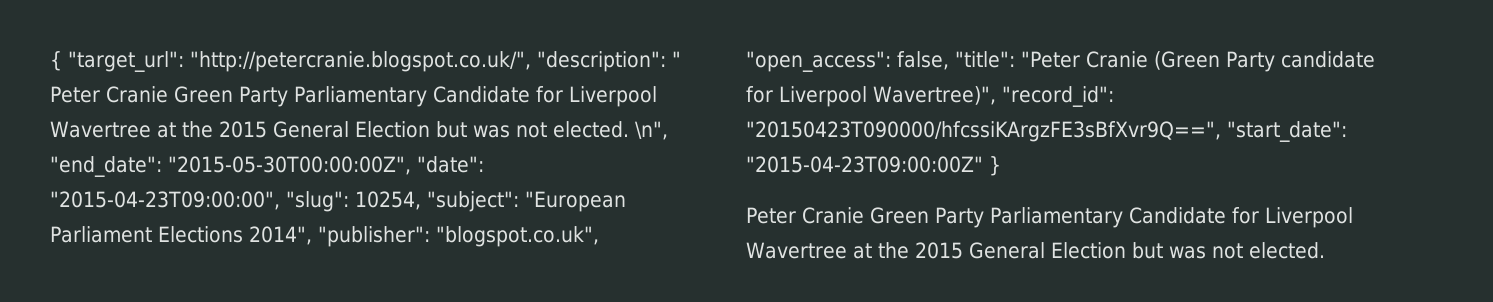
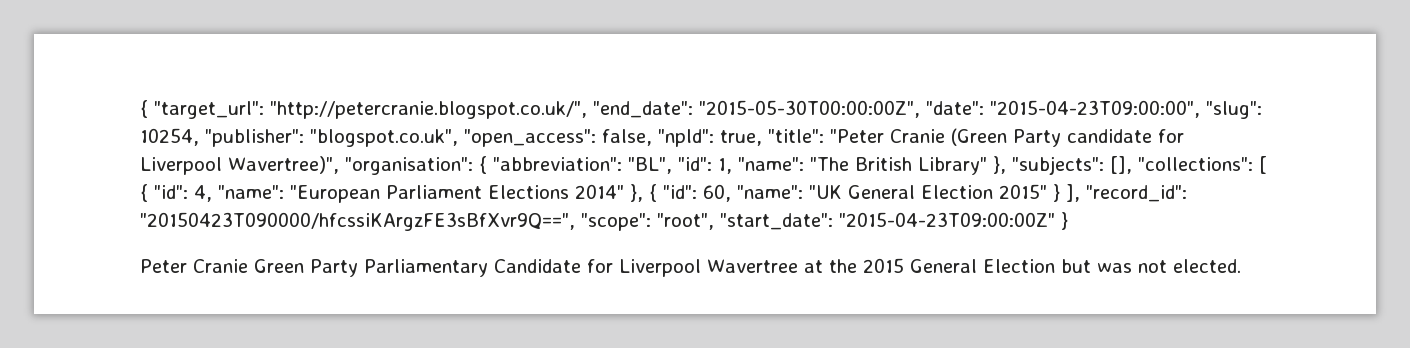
- { "target_url": "http://petercranie.blogspot.co.uk/", "description": " Peter Cranie Green Party Parliamentary Candidate for Liverpool Wavertree at the 2015 General Election but was not elected. \n", "end_date": "2015-05-30T00:00:00Z", "date": "2015-04-23T09:00:00", "slug": 10254, "subject": "European Parliament Elections 2014", "publisher": "blogspot.co.uk", "open_access": false, "title": "Peter Cranie (Green Party candidate for Liverpool Wavertree)", "record_id": "20150423T090000/hfcssiKArgzFE3sBfXvr9Q==", "start_date": "2015-04-23T09:00:00Z" }
+ { "target_url": "http://petercranie.blogspot.co.uk/", "end_date": "2015-05-30T00:00:00Z", "date": "2015-04-23T09:00:00", "slug": 10254, "publisher": "blogspot.co.uk", "open_access": false, "npld": true, "title": "Peter Cranie (Green Party candidate for Liverpool Wavertree)", "organisation": { "abbreviation": "BL", "id": 1, "name": "The British Library" }, "subjects": [], "collections": [ { "id": 4, "name": "European Parliament Elections 2014" }, { "id": 60, "name": "UK General Election 2015" } ], "record_id": "20150423T090000/hfcssiKArgzFE3sBfXvr9Q==", "scope": "root", "start_date": "2015-04-23T09:00:00Z" }

